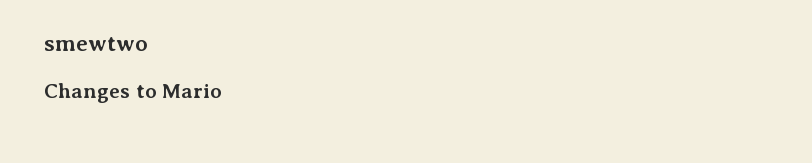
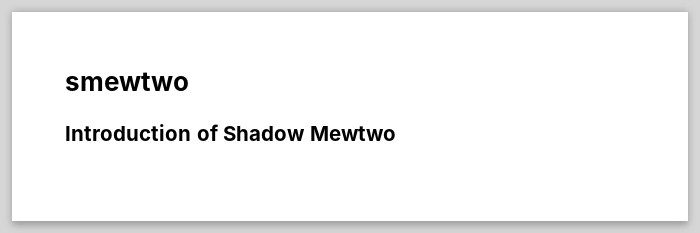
- Changes to Mario
+ Introduction of Shadow Mewtwo

